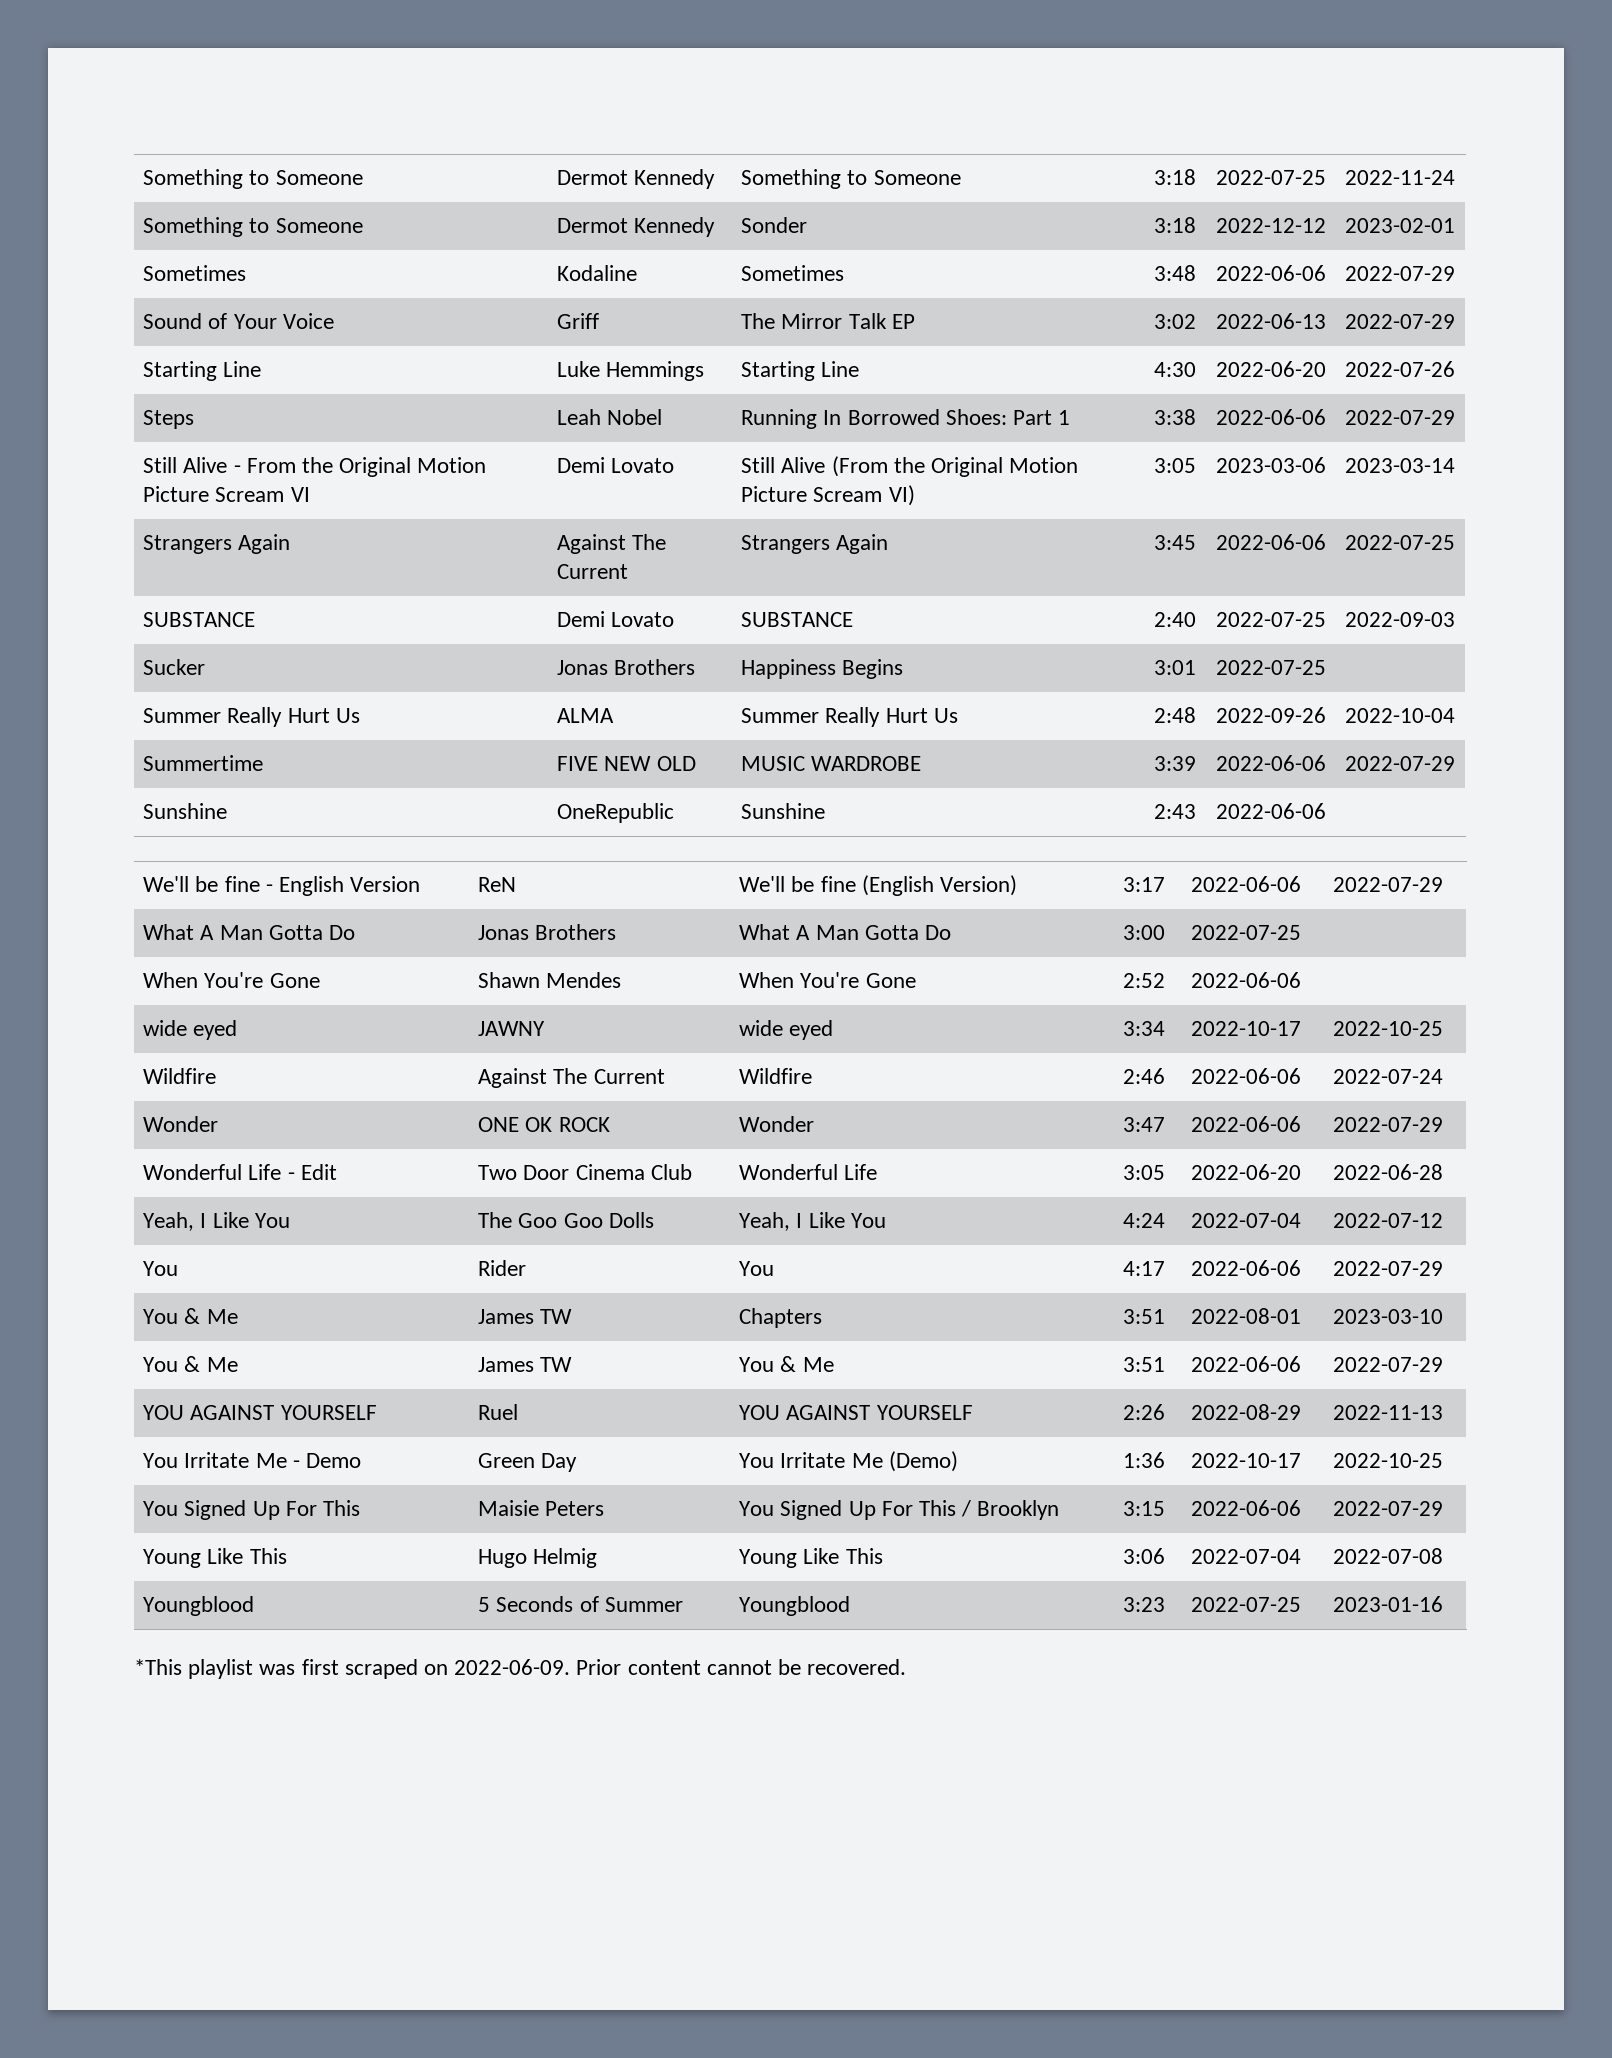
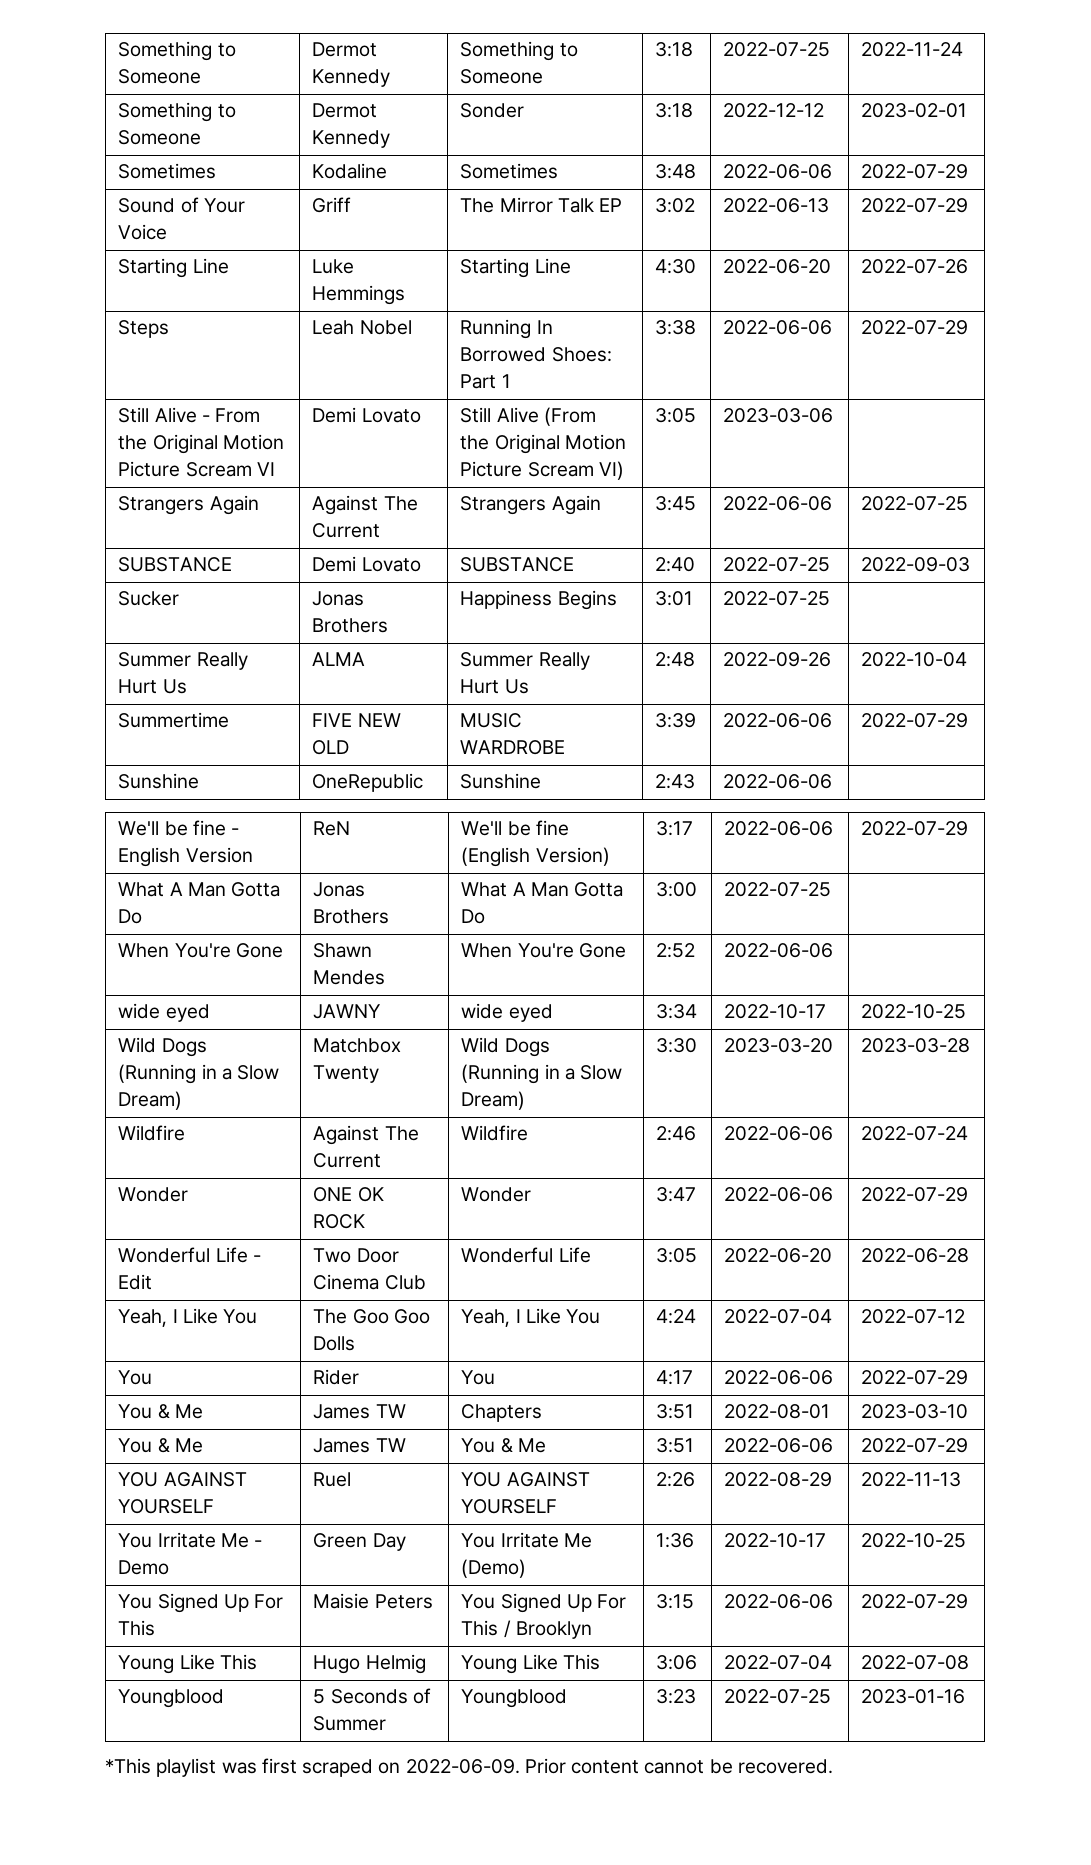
- Still Alive - From the Original Motion Picture Scream VI | Demi Lovato | Still Alive (From the Original Motion Picture Scream VI) | 3:05 | 2023-03-06 | 2023-03-14
+ Still Alive - From the Original Motion Picture Scream VI | Demi Lovato | Still Alive (From the Original Motion Picture Scream VI) | 3:05 | 2023-03-06 |
+ Wild Dogs (Running in a Slow Dream) | Matchbox Twenty | Wild Dogs (Running in a Slow Dream) | 3:30 | 2023-03-20 | 2023-03-28

